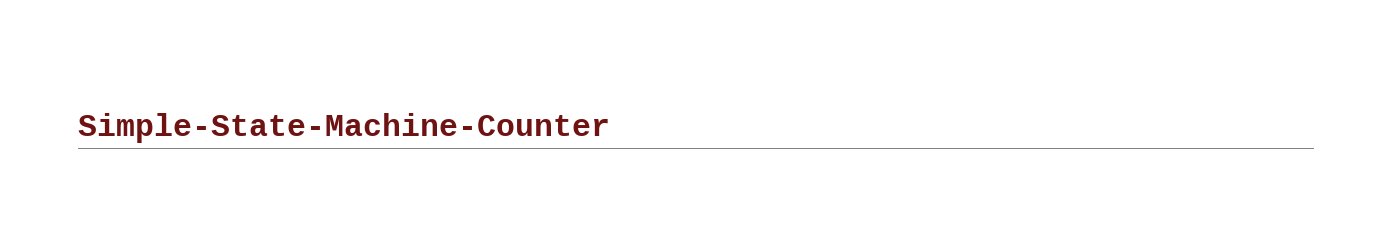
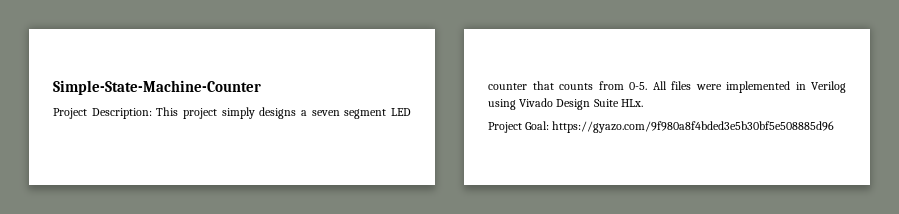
+ Project Description: This project simply designs a seven segment LED counter that counts from 0-5. All files were implemented in Verilog using Vivado Design Suite HLx.
+ Project Goal: https://gyazo.com/9f980a8f4bded3e5b30bf5e508885d96

